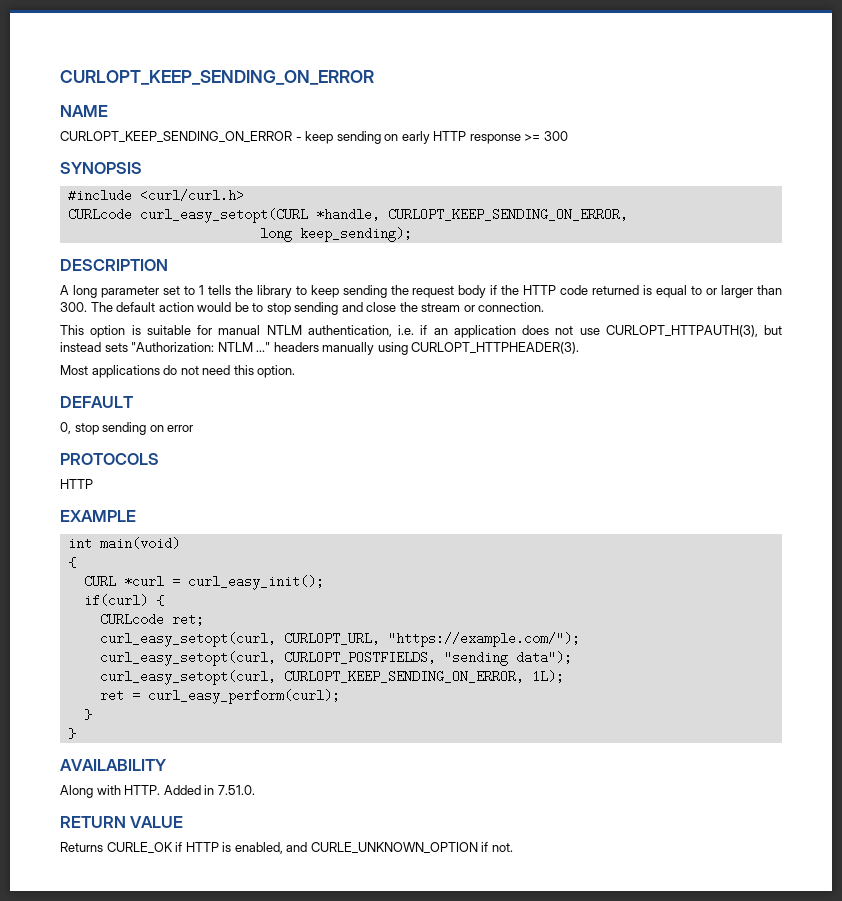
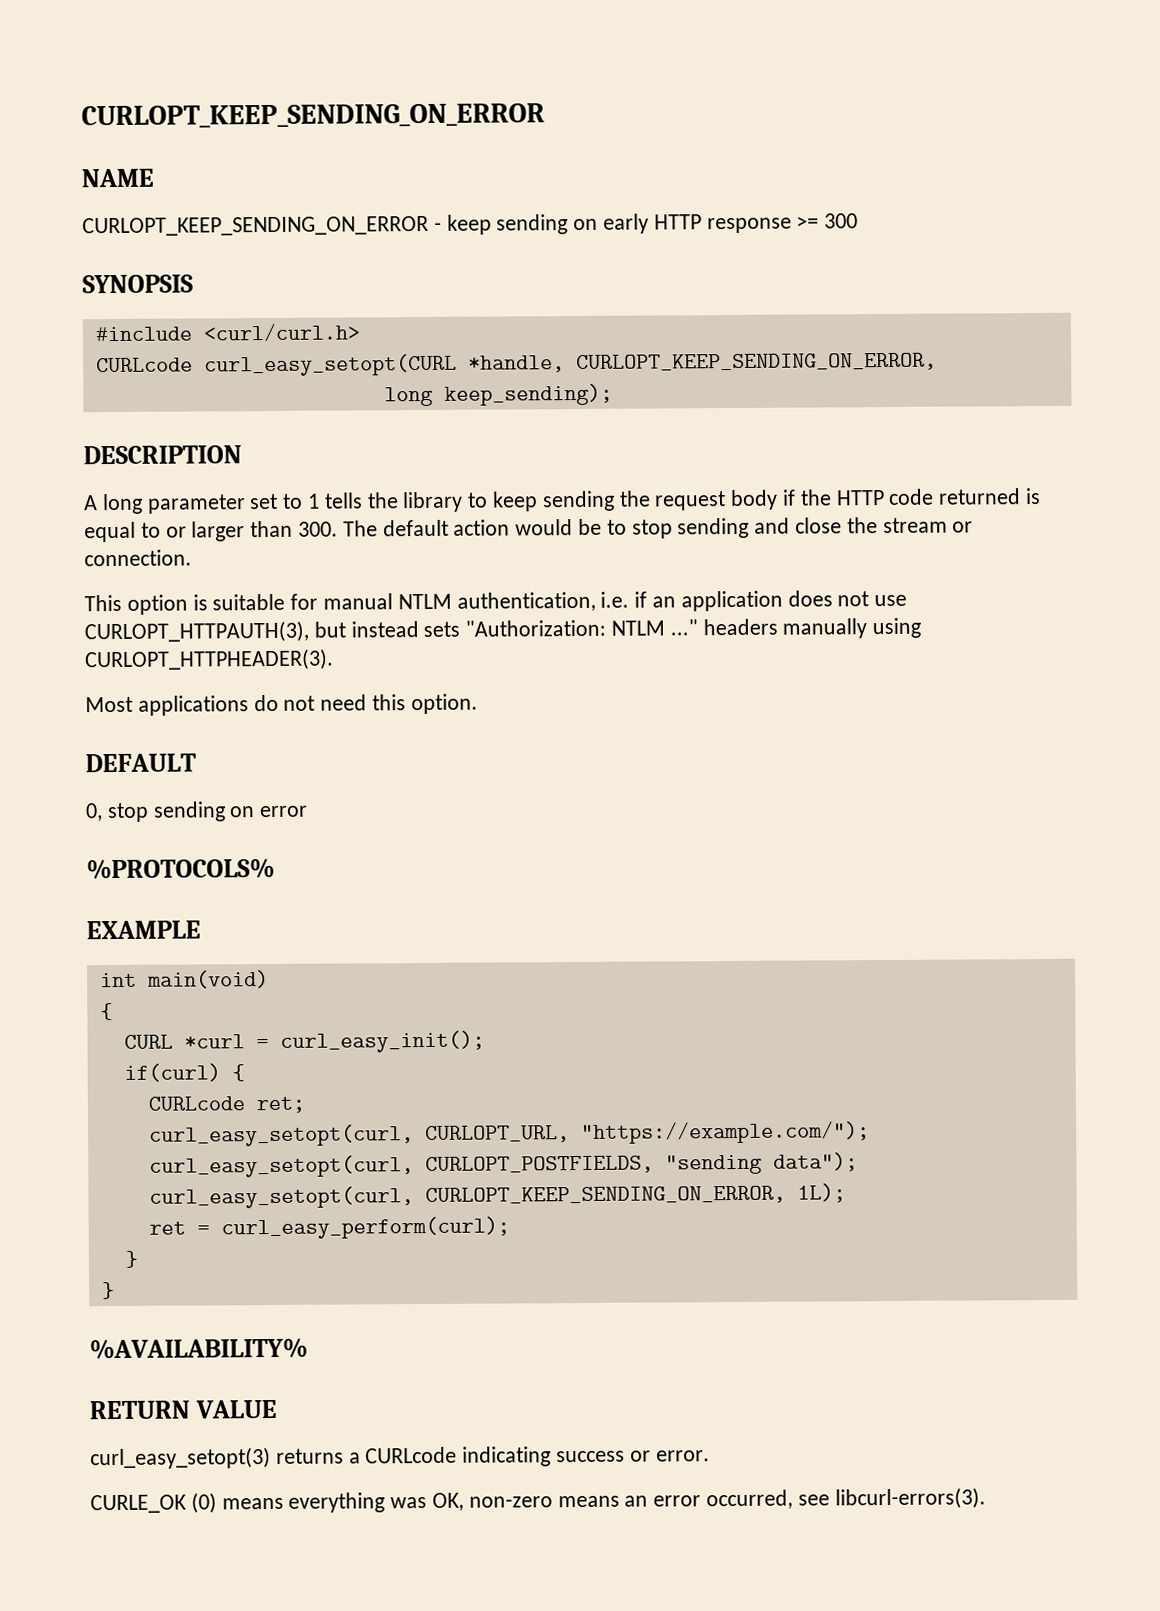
- PROTOCOLS
- HTTP
+ %PROTOCOLS%
- AVAILABILITY
- Along with HTTP. Added in 7.51.0.
+ %AVAILABILITY%
  RETURN VALUE
- Returns CURLE_OK if HTTP is enabled, and CURLE_UNKNOWN_OPTION if not.
+ curl_easy_setopt(3) returns a CURLcode indicating success or error.
+ CURLE_OK (0) means everything was OK, non-zero means an error occurred, see libcurl-errors(3).

